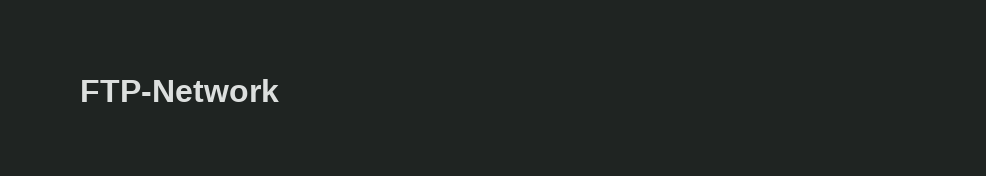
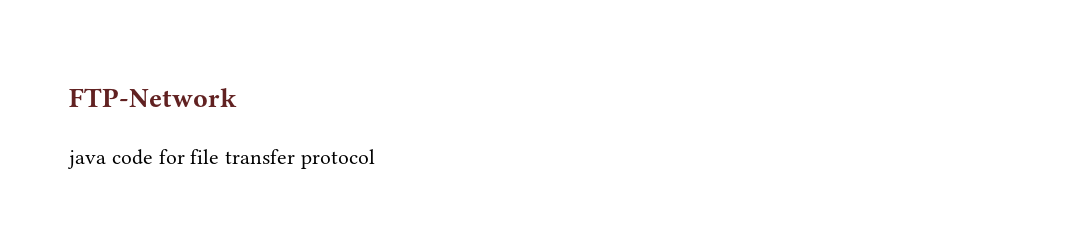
+ java code for file transfer protocol

